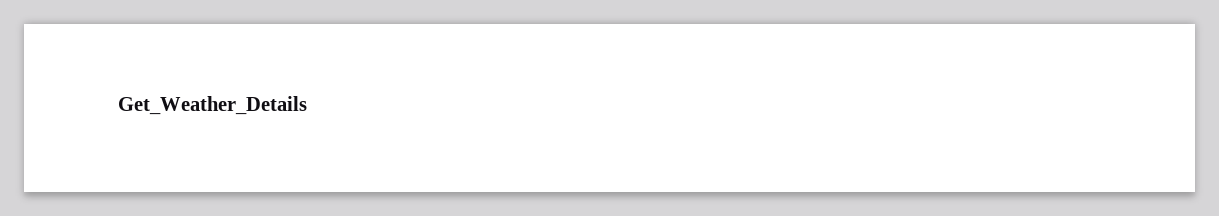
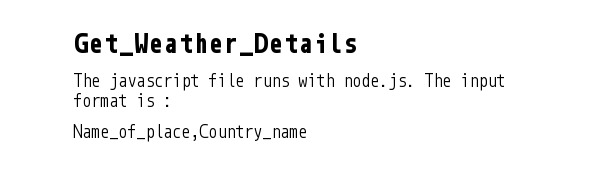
+ The javascript file runs with node.js. The input format is :
+ Name_of_place,Country_name

